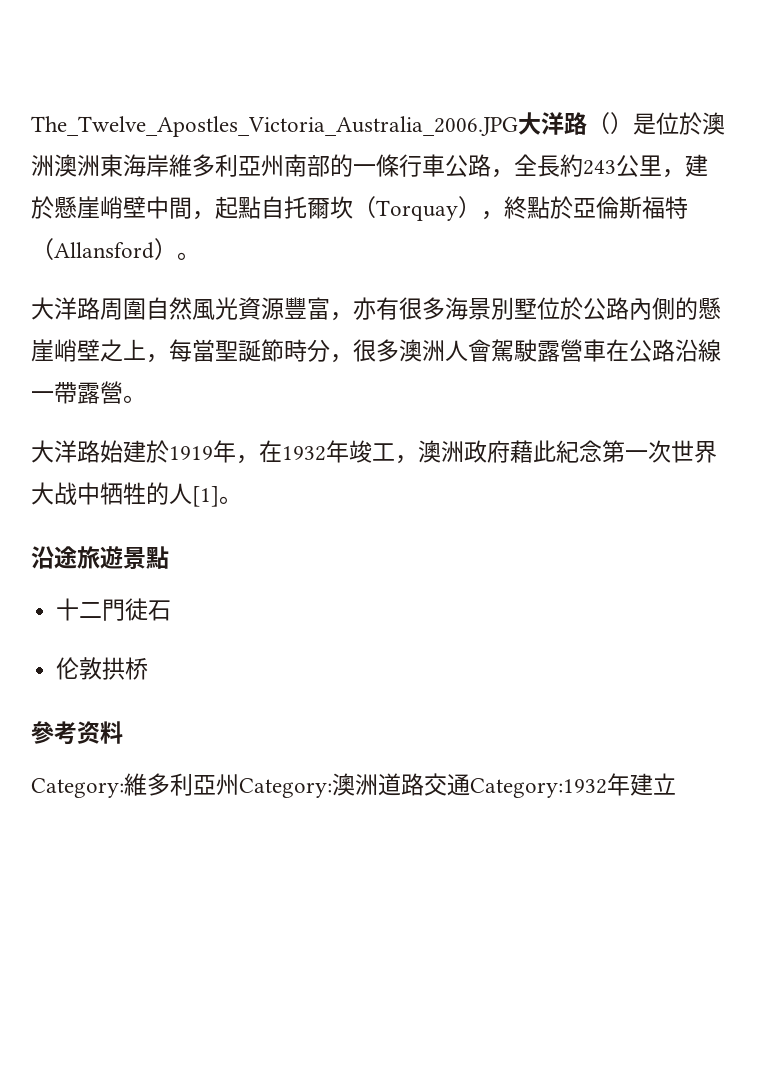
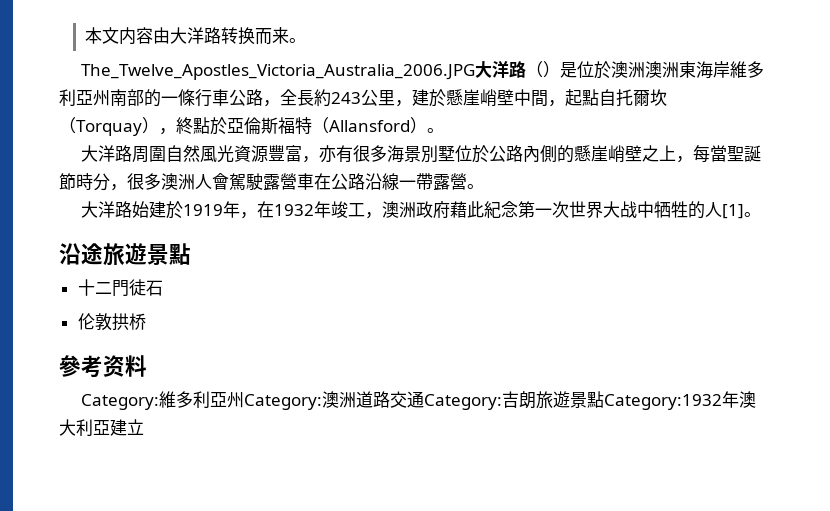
+ 本文内容由大洋路转换而来。
- Category:維多利亞州Category:澳洲道路交通Category:1932年建立
+ Category:維多利亞州Category:澳洲道路交通Category:吉朗旅遊景點Category:1932年澳大利亞建立

